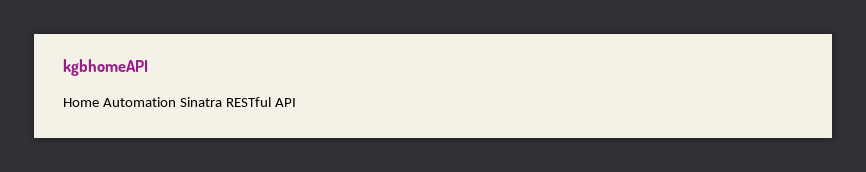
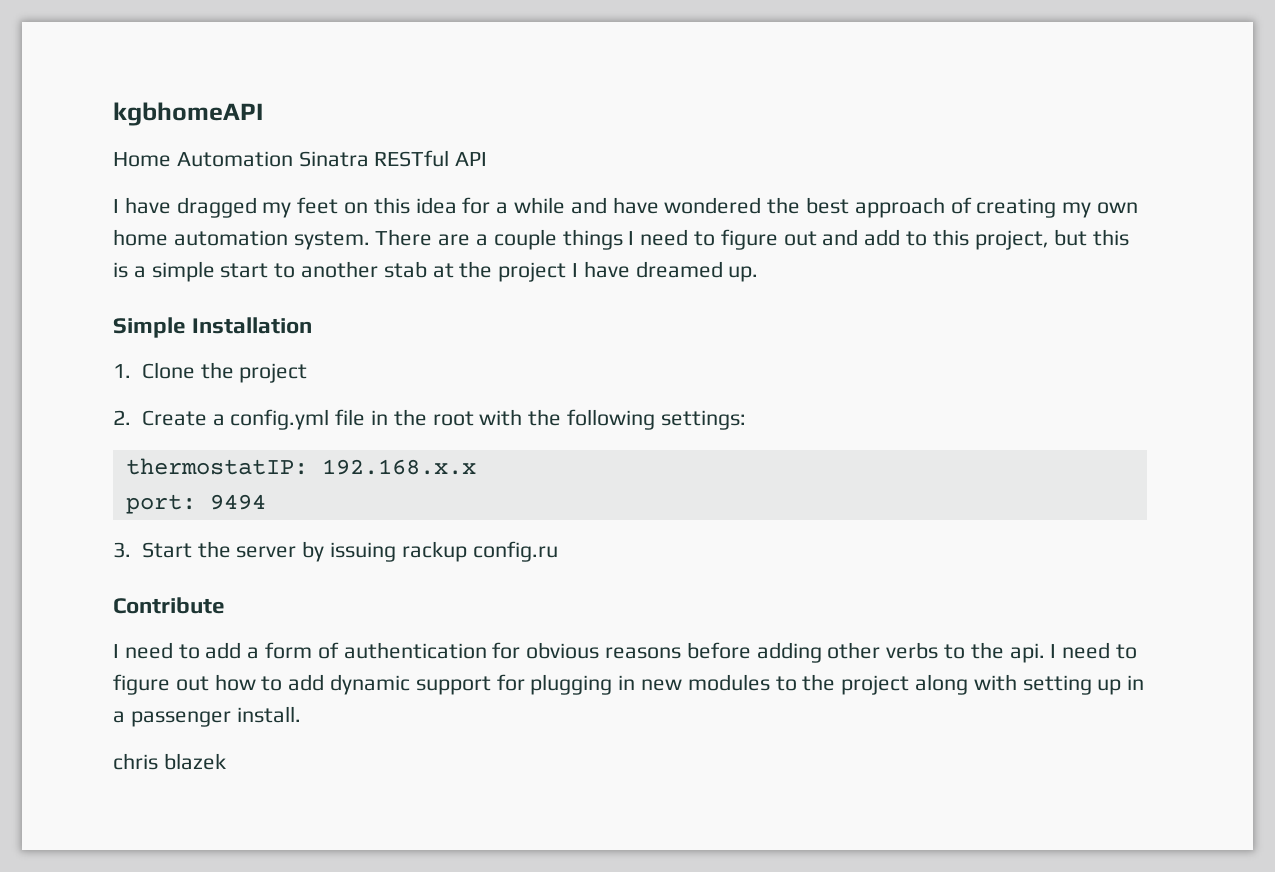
+ I have dragged my feet on this idea for a while and have wondered the best approach of creating my own home automation system. There are a couple things I need to figure out and add to this project, but this is a simple start to another stab at the project I have dreamed up.
+ Simple Installation
+ 1. Clone the project
+ 2. Create a config.yml file in the root with the following settings:
+ thermostatIP: 192.168.x.x
+ port: 9494
+ 3. Start the server by issuing rackup config.ru
+ Contribute
+ I need to add a form of authentication for obvious reasons before adding other verbs to the api. I need to figure out how to add dynamic support for plugging in new modules to the project along with setting up in a passenger install.
+ chris blazek

